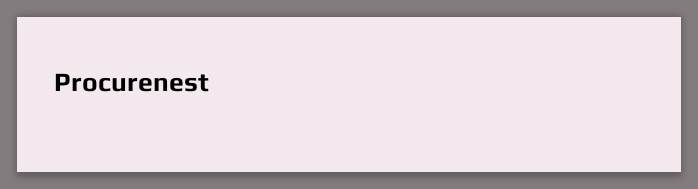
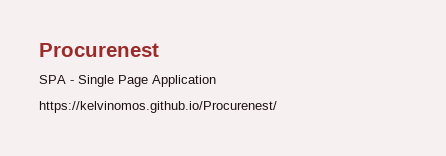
+ SPA - Single Page Application
+ https://kelvinomos.github.io/Procurenest/

